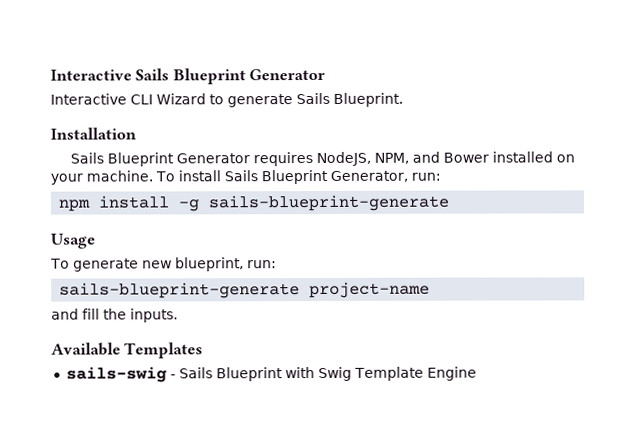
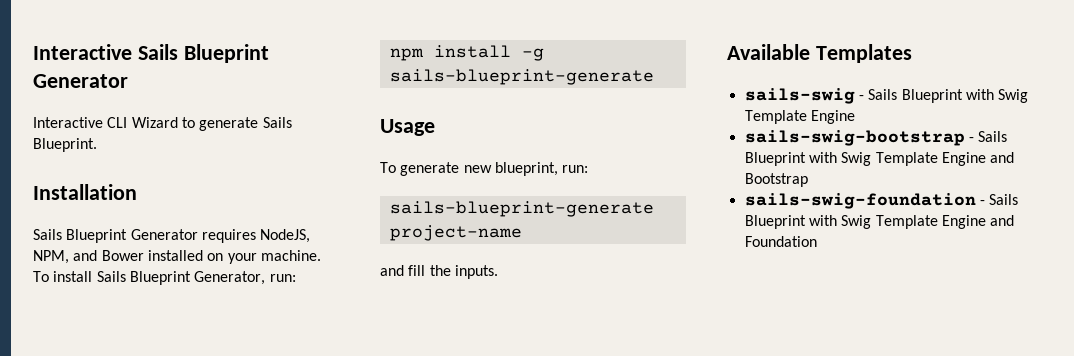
+ sails-swig-bootstrap - Sails Blueprint with Swig Template Engine and Bootstrap
+ sails-swig-foundation - Sails Blueprint with Swig Template Engine and Foundation

